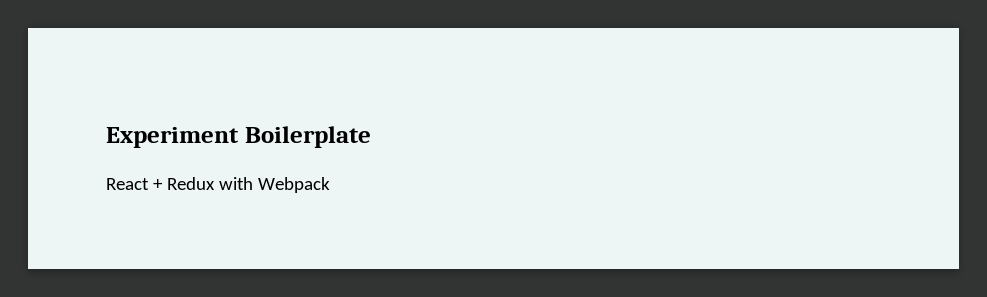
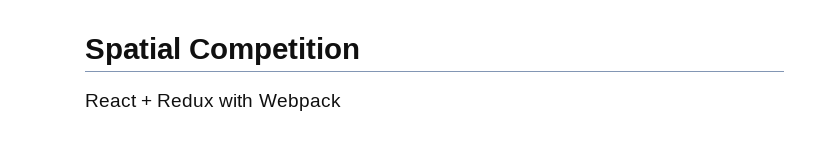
- Experiment Boilerplate
+ Spatial Competition

